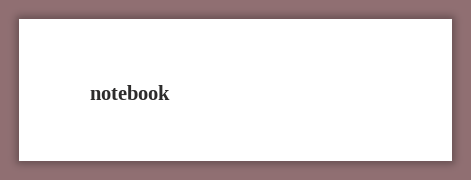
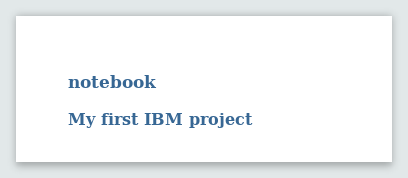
+ My first IBM project

